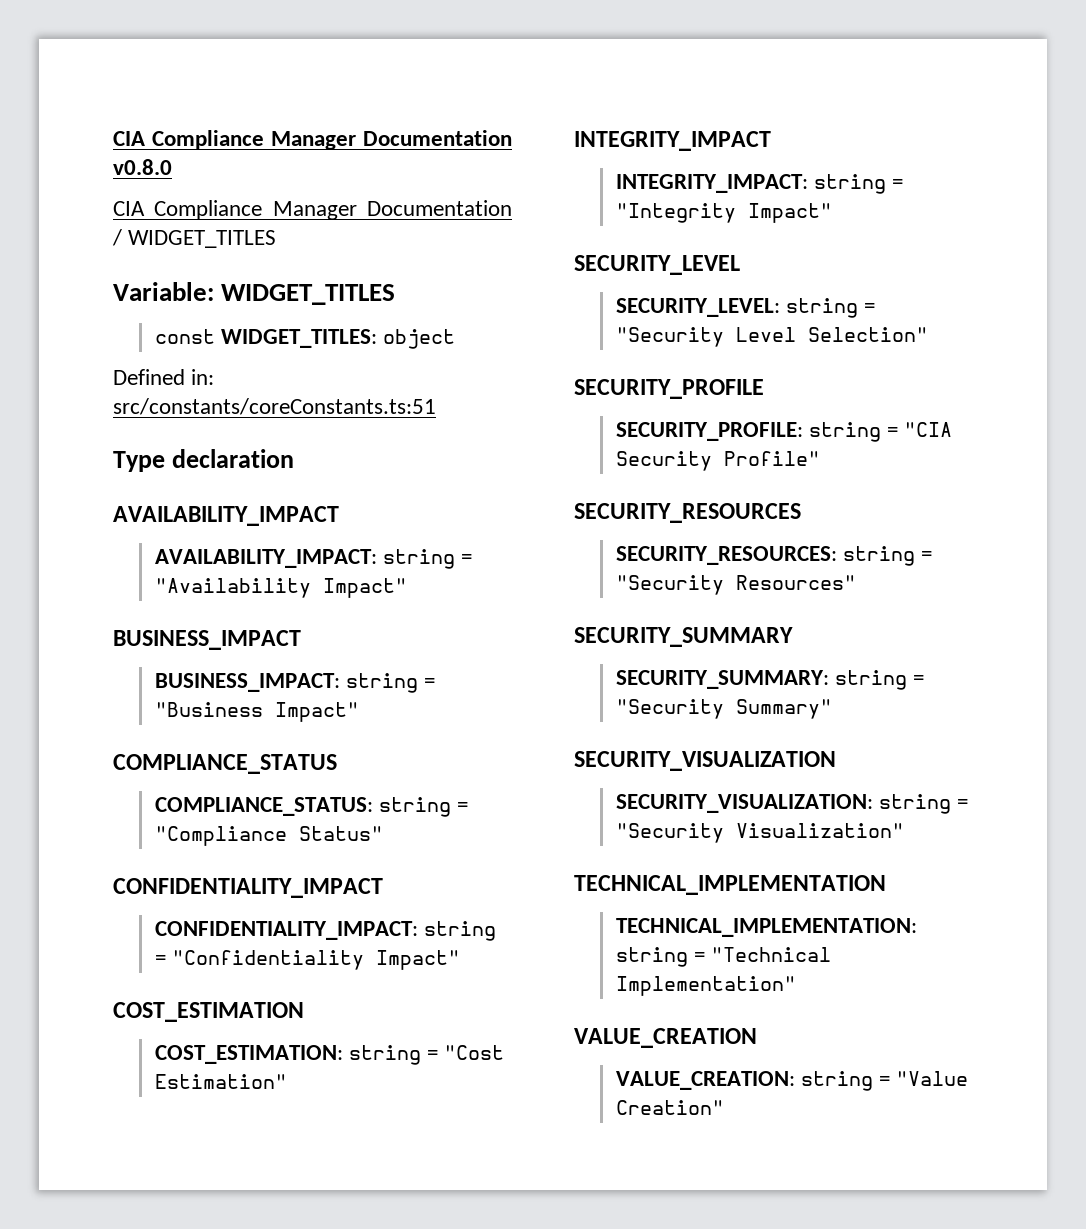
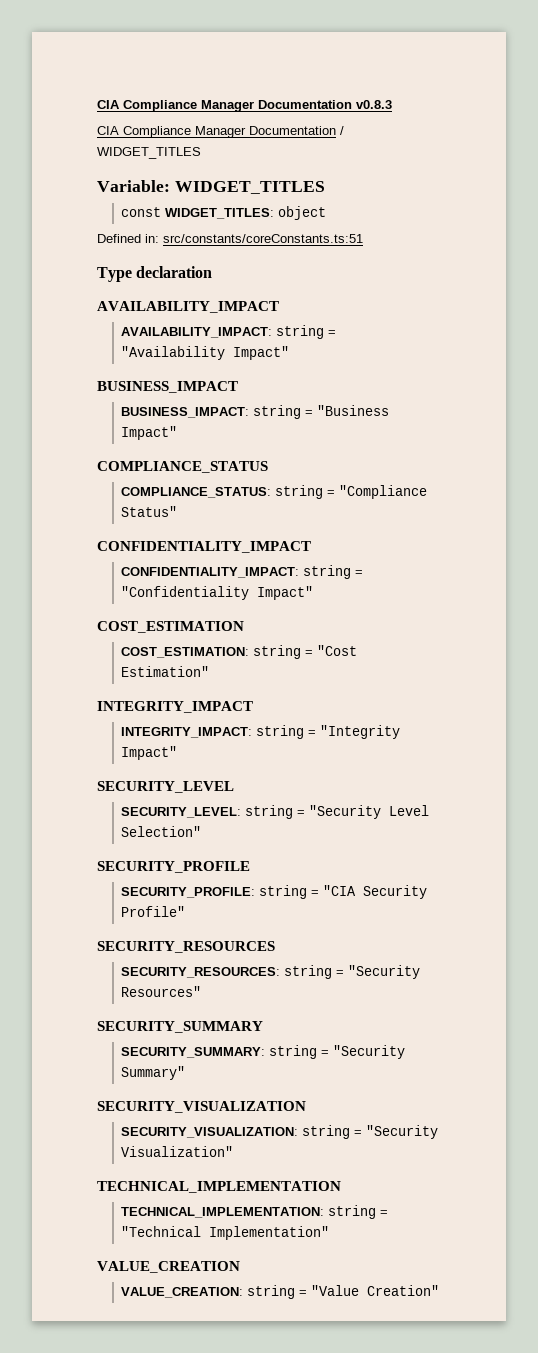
- CIA Compliance Manager Documentation v0.8.0
+ CIA Compliance Manager Documentation v0.8.3

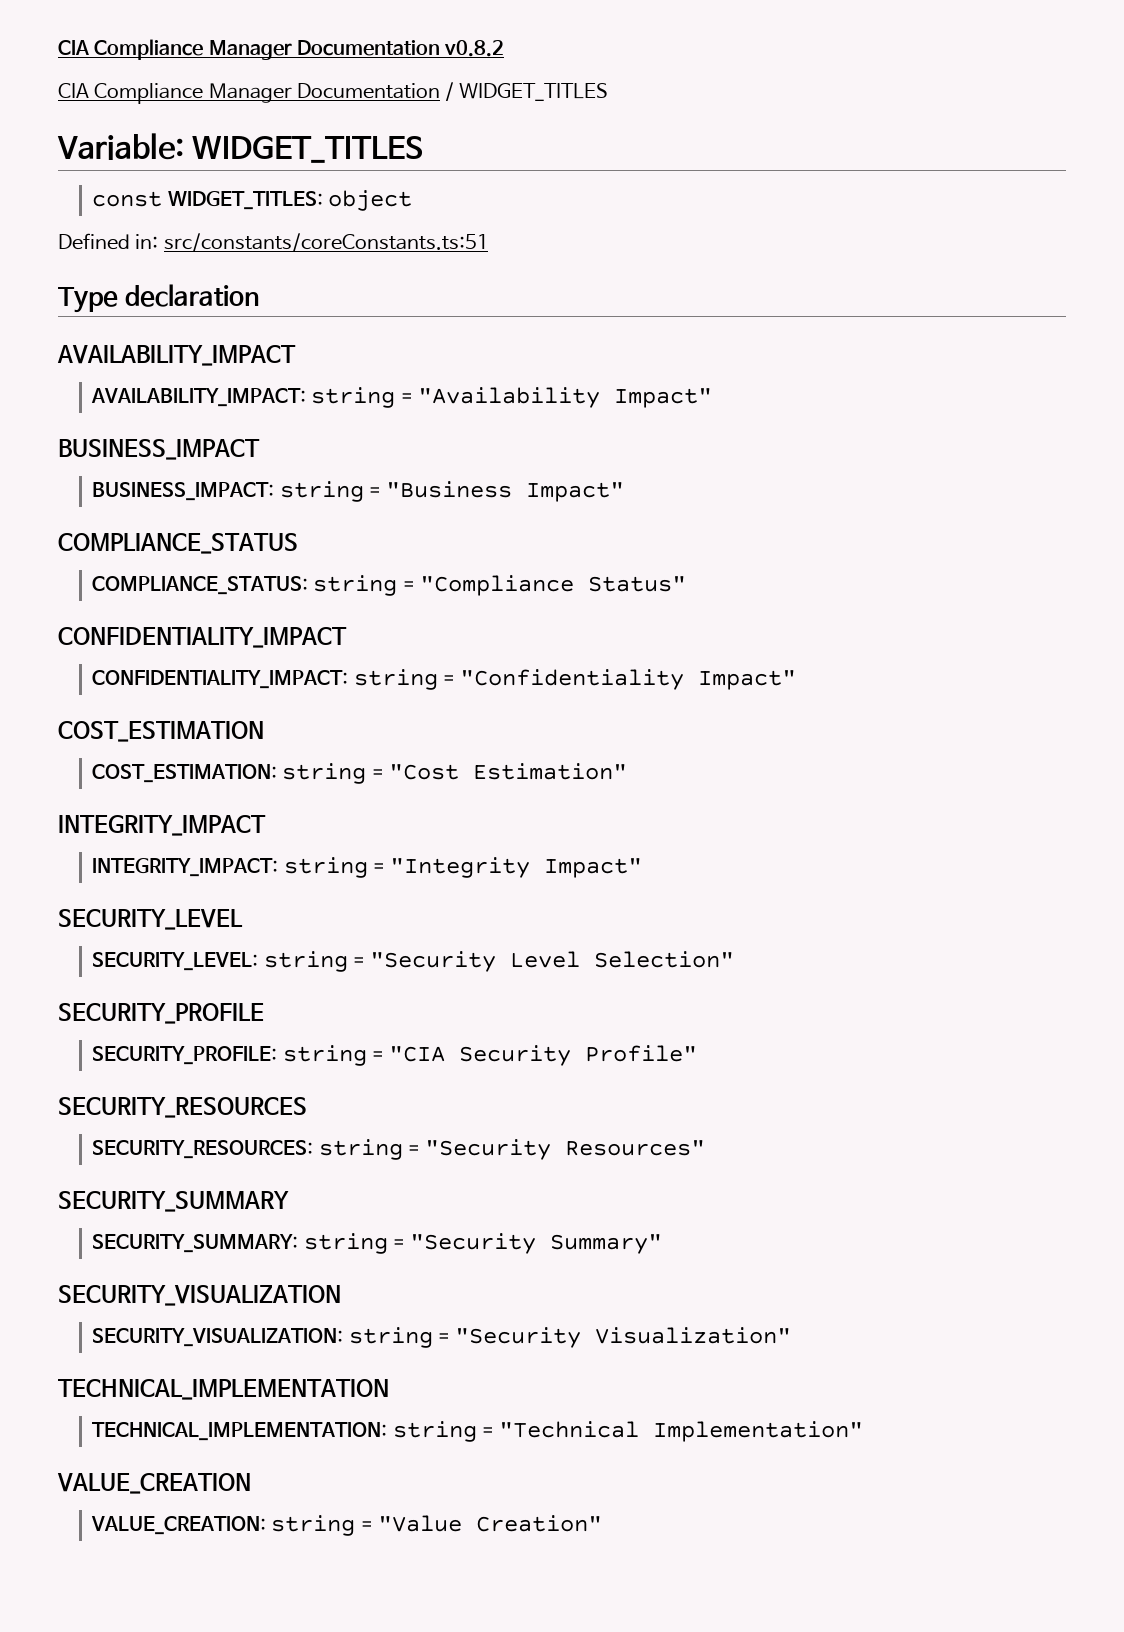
- CIA Compliance Manager Documentation v0.8.3
+ CIA Compliance Manager Documentation v0.8.2

